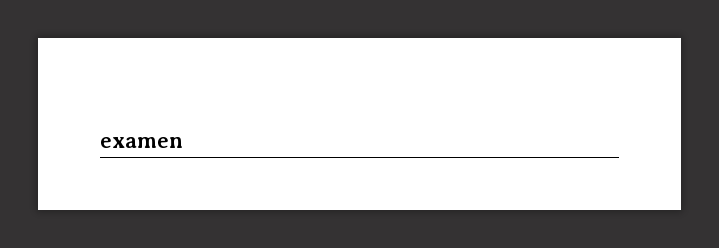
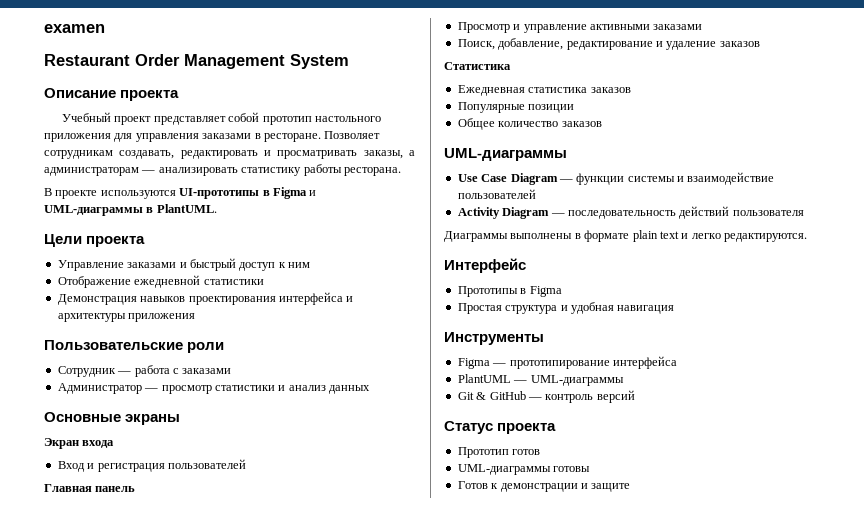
+ Restaurant Order Management System
+ Описание проекта
+ Учебный проект представляет собой прототип настольного приложения для управления заказами в ресторане. Позволяет сотрудникам создавать, редактировать и просматривать заказы, а администраторам — анализировать статистику работы ресторана.
+ В проекте используются UI-прототипы в Figma и UML-диаграммы в PlantUML.
+ Цели проекта
+ Управление заказами и быстрый доступ к ним
+ Отображение ежедневной статистики
+ Демонстрация навыков проектирования интерфейса и архитектуры приложения
+ Пользовательские роли
+ Сотрудник — работа с заказами
+ Администратор — просмотр статистики и анализ данных
+ Основные экраны
+ Экран входа
+ Вход и регистрация пользователей
+ Главная панель
+ Просмотр и управление активными заказами
+ Поиск, добавление, редактирование и удаление заказов
+ Статистика
+ Ежедневная статистика заказов
+ Популярные позиции
+ Общее количество заказов
+ UML-диаграммы
+ Use Case Diagram — функции системы и взаимодействие пользователей
+ Activity Diagram — последовательность действий пользователя
+ Диаграммы выполнены в формате plain text и легко редактируются.
+ Интерфейс
+ Прототипы в Figma
+ Простая структура и удобная навигация
+ Инструменты
+ Figma — прототипирование интерфейса
+ PlantUML — UML-диаграммы
+ Git & GitHub — контроль версий
+ Статус проекта
+ Прототип готов
+ UML-диаграммы готовы
+ Готов к демонстрации и защите

